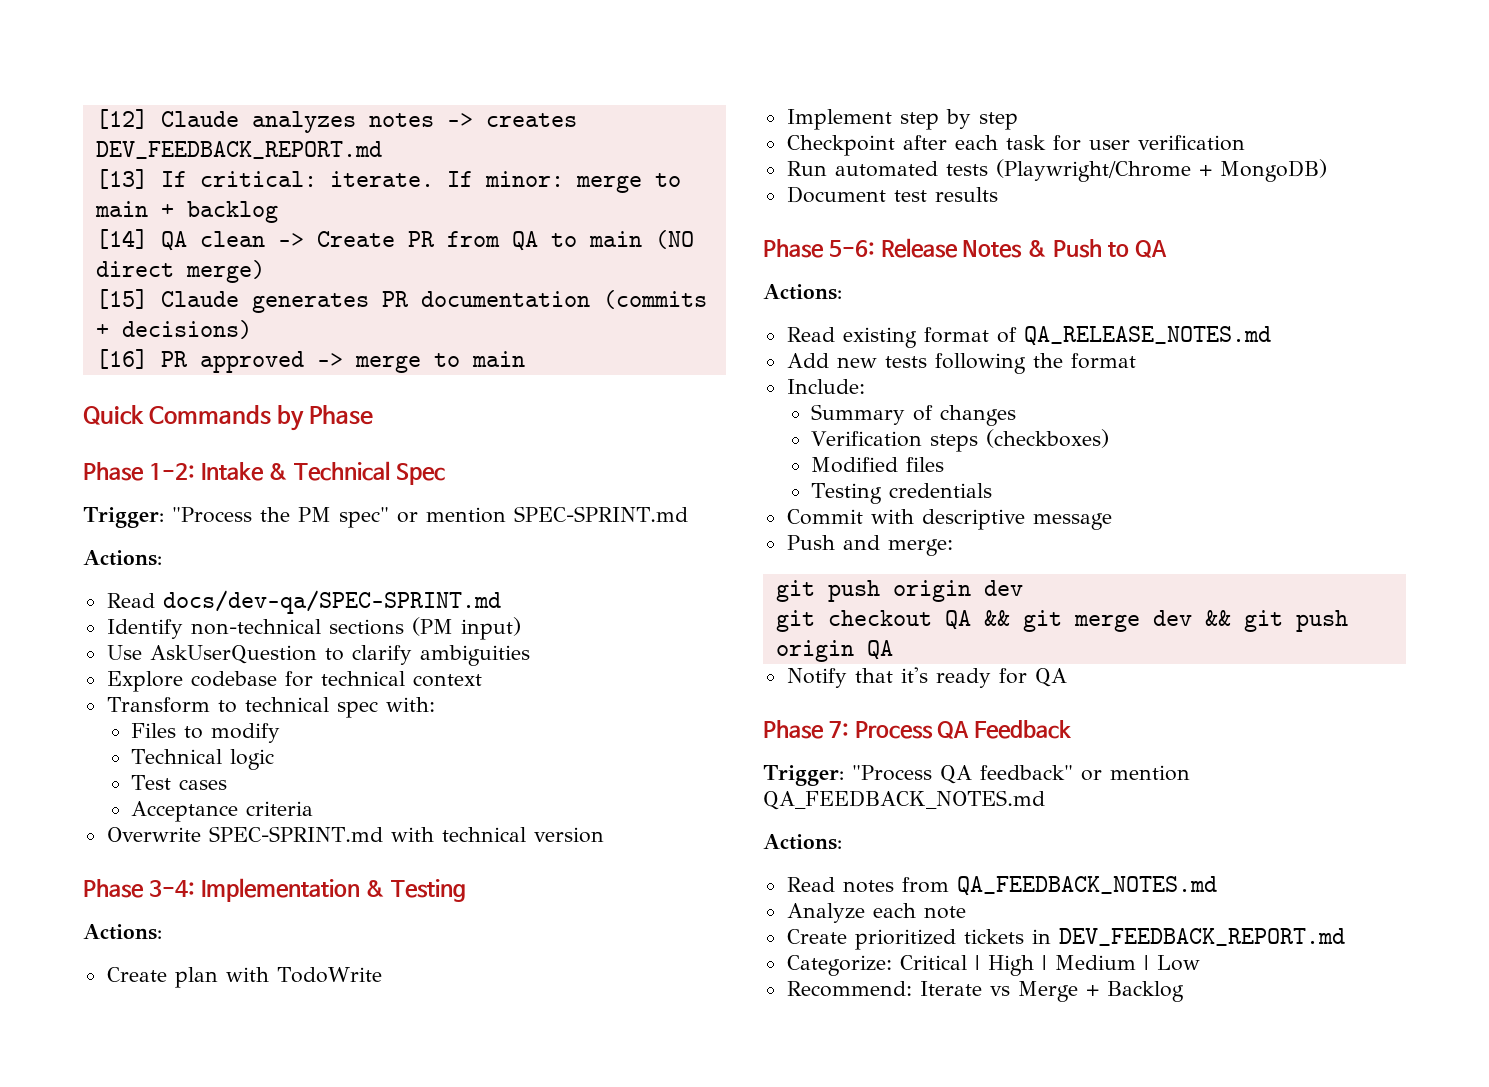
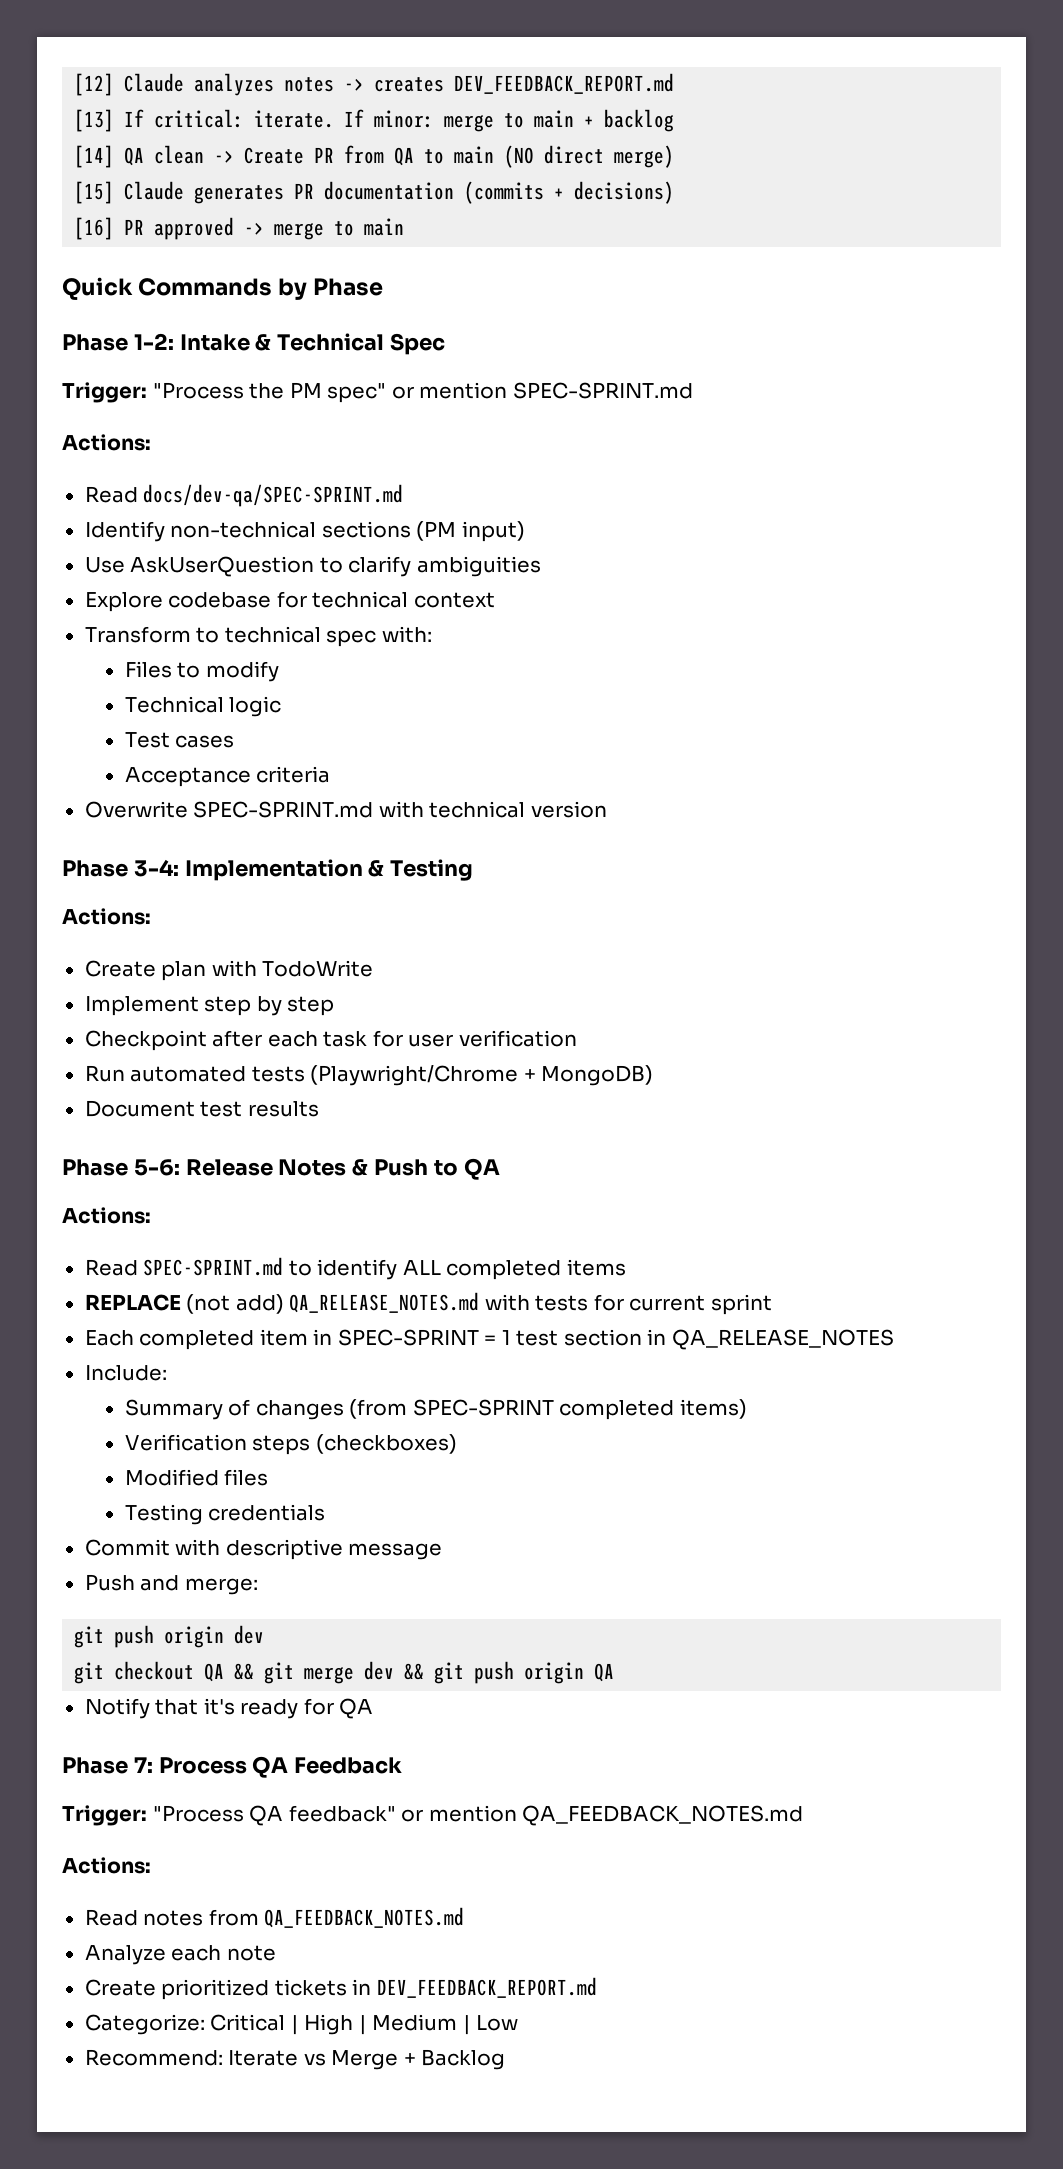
- Read existing format of QA_RELEASE_NOTES.md
- Add new tests following the format
+ Read SPEC-SPRINT.md to identify ALL completed items
+ REPLACE (not add) QA_RELEASE_NOTES.md with tests for current sprint
+ Each completed item in SPEC-SPRINT = 1 test section in QA_RELEASE_NOTES
- Summary of changes
+ Summary of changes (from SPEC-SPRINT completed items)

